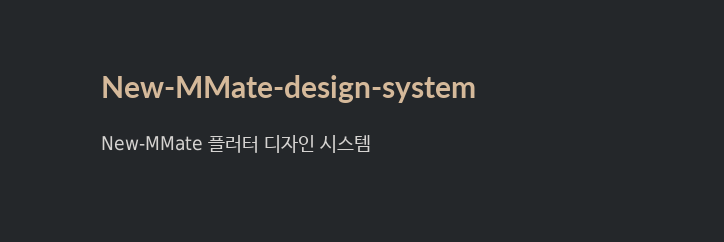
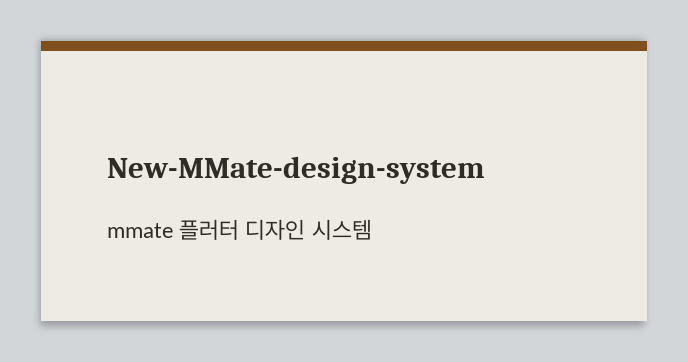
- New-MMate 플러터 디자인 시스템
+ mmate 플러터 디자인 시스템

